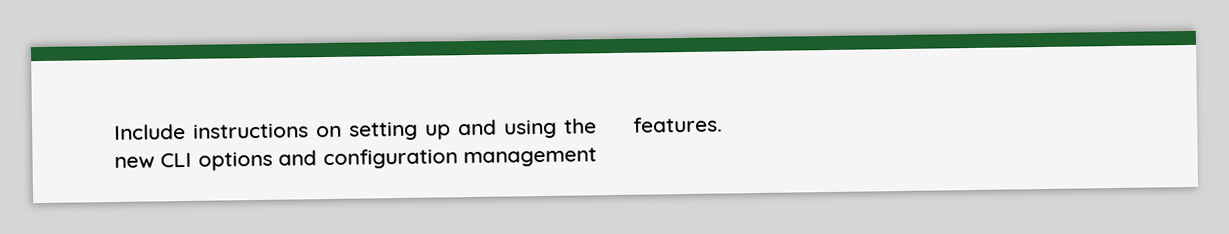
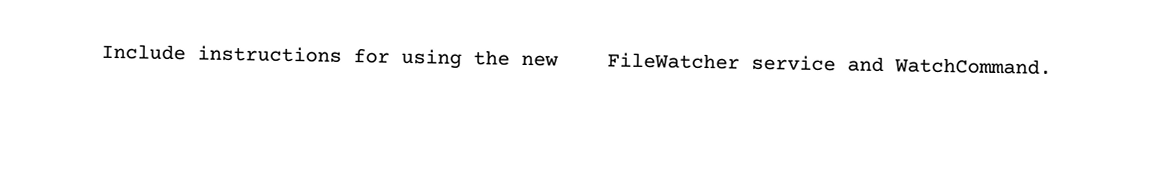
- Include instructions on setting up and using the new CLI options and configuration management features.
+ Include instructions for using the new FileWatcher service and WatchCommand.

